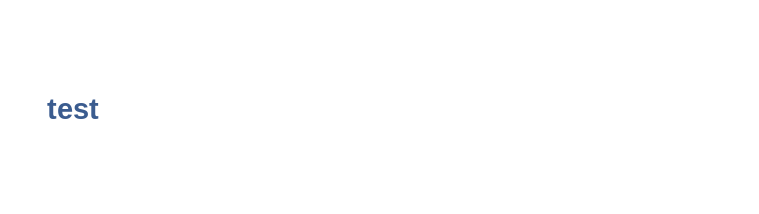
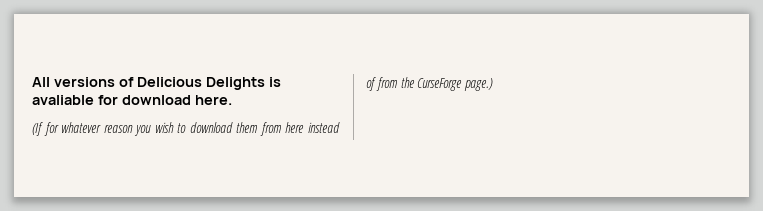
- test
+ All versions of Delicious Delights is avaliable for download here.
+ (If for whatever reason you wish to download them from here instead of from the CurseForge page.)

